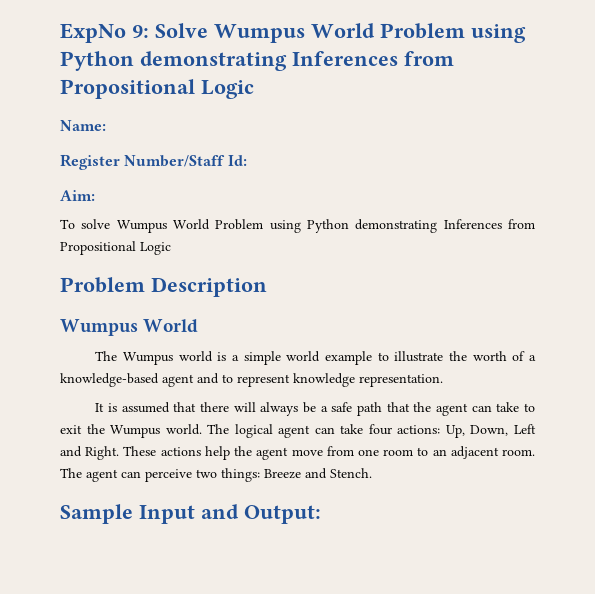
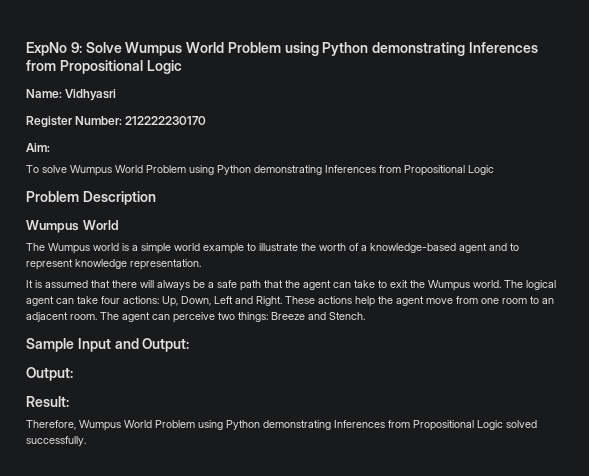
- Name:
+ Name: Vidhyasri
- Register Number/Staff Id:
+ Register Number: 212222230170
  Sample Input and Output:
+ Output:
+ Result:
+ Therefore, Wumpus World Problem using Python demonstrating Inferences from Propositional Logic solved successfully.

